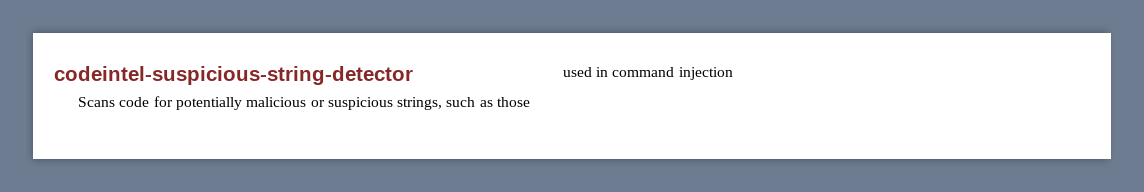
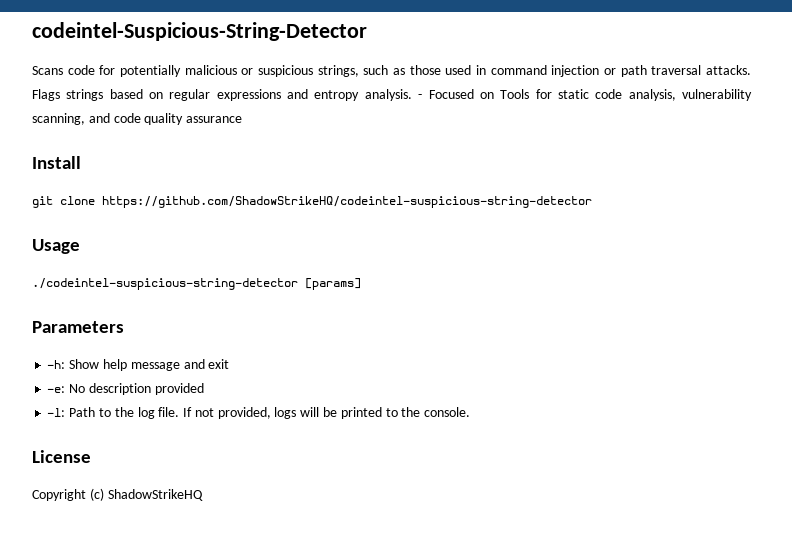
- codeintel-suspicious-string-detector
+ codeintel-Suspicious-String-Detector
- Scans code for potentially malicious or suspicious strings, such as those used in command injection
+ Scans code for potentially malicious or suspicious strings, such as those used in command injection or path traversal attacks. Flags strings based on regular expressions and entropy analysis. - Focused on Tools for static code analysis, vulnerability scanning, and code quality assurance
+ Install
+ git clone https://github.com/ShadowStrikeHQ/codeintel-suspicious-string-detector
+ Usage
+ ./codeintel-suspicious-string-detector [params]
+ Parameters
+ -h: Show help message and exit
+ -e: No description provided
+ -l: Path to the log file. If not provided, logs will be printed to the console.
+ License
+ Copyright (c) ShadowStrikeHQ

